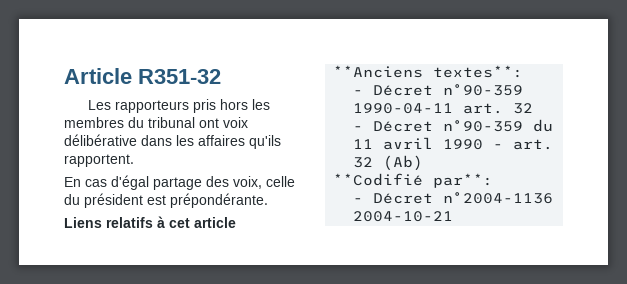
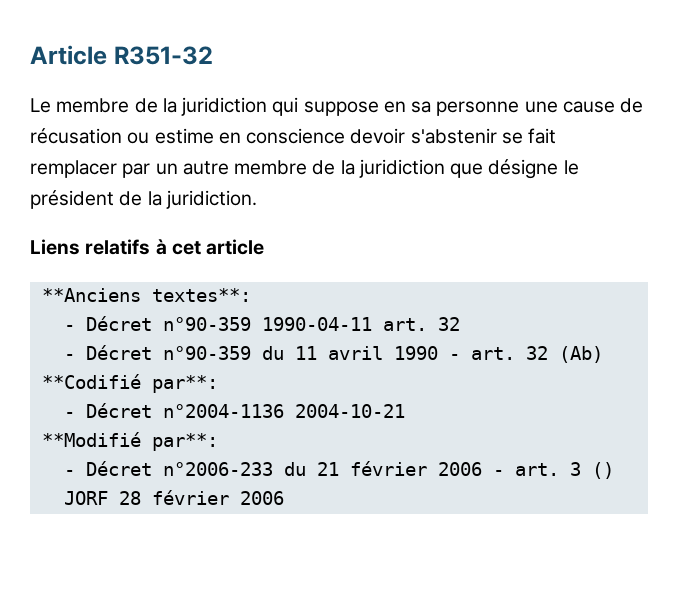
- Les rapporteurs pris hors les membres du tribunal ont voix délibérative dans les affaires qu'ils rapportent.
- En cas d'égal partage des voix, celle du président est prépondérante.
+ Le membre de la juridiction qui suppose en sa personne une cause de récusation ou estime en conscience devoir s'abstenir se fait remplacer par un autre membre de la juridiction que désigne le président de la juridiction.
+ **Modifié par**:
+ - Décret n°2006-233 du 21 février 2006 - art. 3 () JORF 28 février 2006

